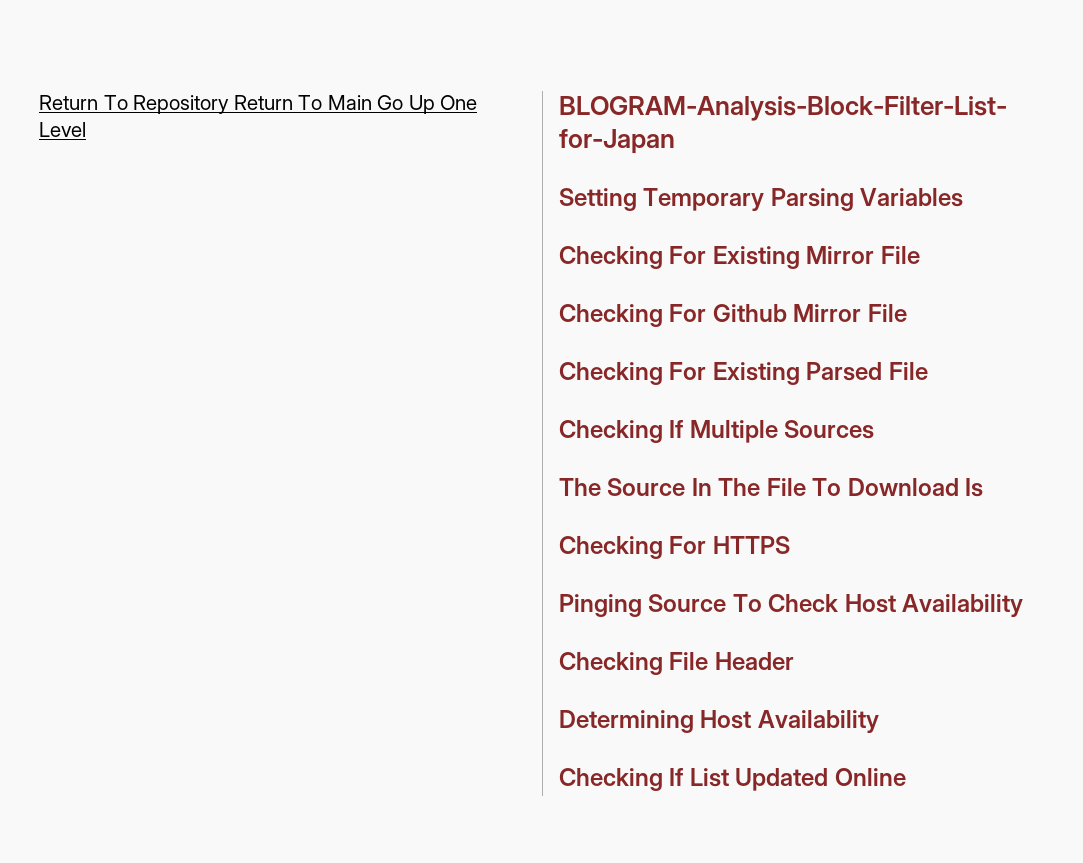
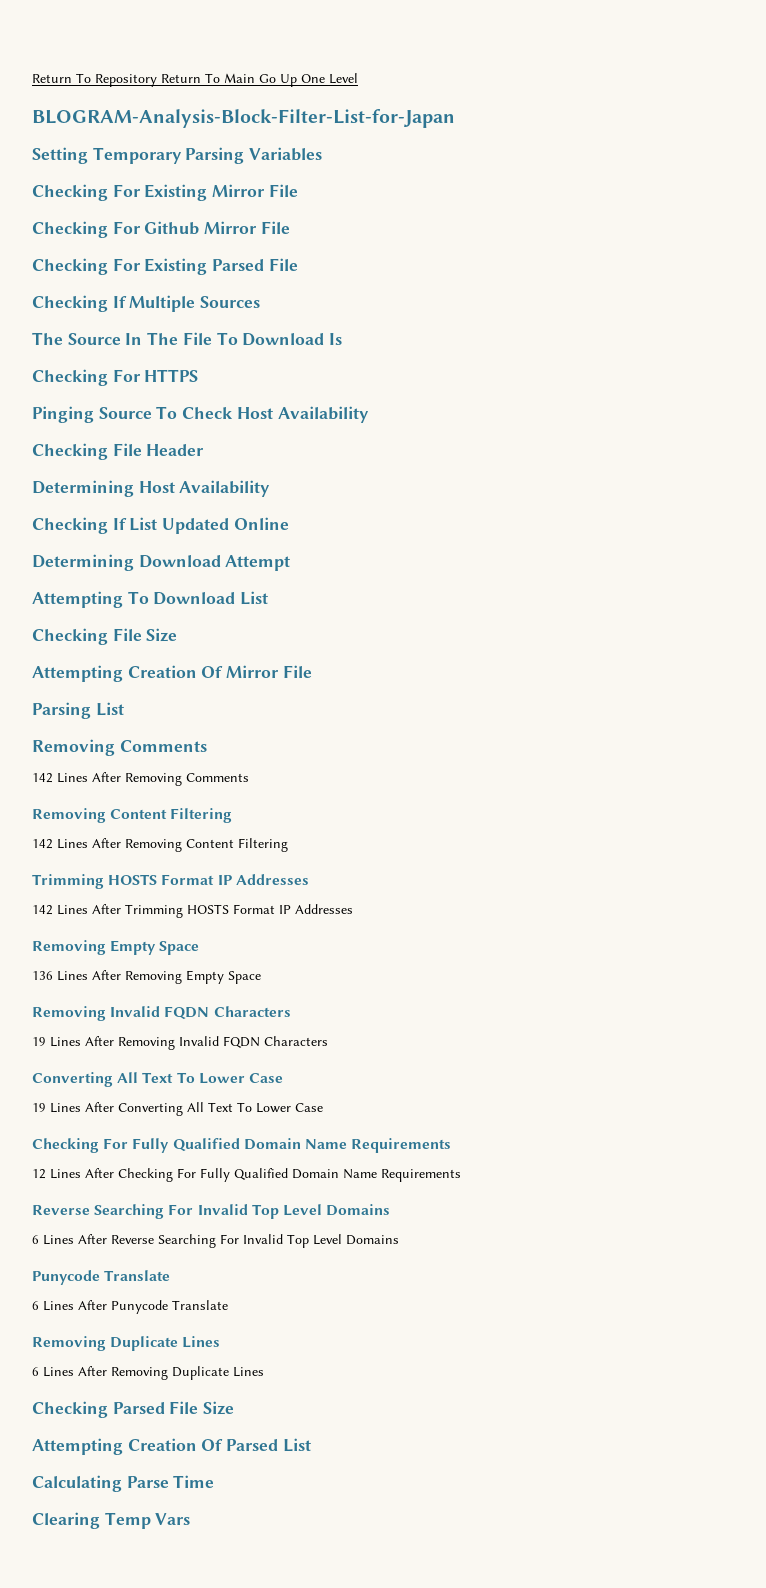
+ Determining Download Attempt
+ Attempting To Download List
+ Checking File Size
+ Attempting Creation Of Mirror File
+ Parsing List
+ Removing Comments
+ 142 Lines After Removing Comments
+ Removing Content Filtering
+ 142 Lines After Removing Content Filtering
+ Trimming HOSTS Format IP Addresses
+ 142 Lines After Trimming HOSTS Format IP Addresses
+ Removing Empty Space
+ 136 Lines After Removing Empty Space
+ Removing Invalid FQDN Characters
+ 19 Lines After Removing Invalid FQDN Characters
+ Converting All Text To Lower Case
+ 19 Lines After Converting All Text To Lower Case
+ Checking For Fully Qualified Domain Name Requirements
+ 12 Lines After Checking For Fully Qualified Domain Name Requirements
+ Reverse Searching For Invalid Top Level Domains
+ 6 Lines After Reverse Searching For Invalid Top Level Domains
+ Punycode Translate
+ 6 Lines After Punycode Translate
+ Removing Duplicate Lines
+ 6 Lines After Removing Duplicate Lines
+ Checking Parsed File Size
+ Attempting Creation Of Parsed List
+ Calculating Parse Time
+ Clearing Temp Vars

